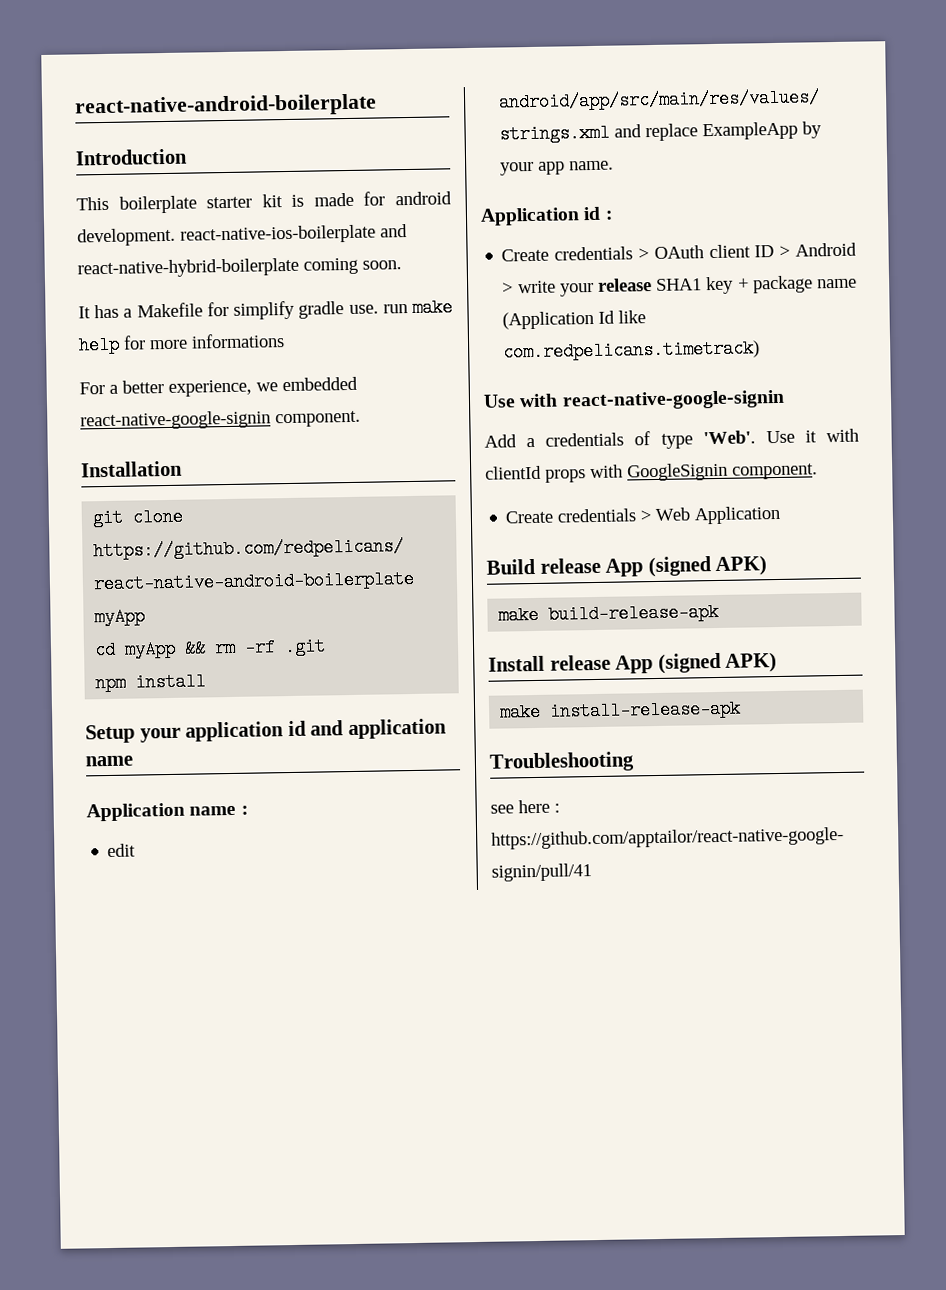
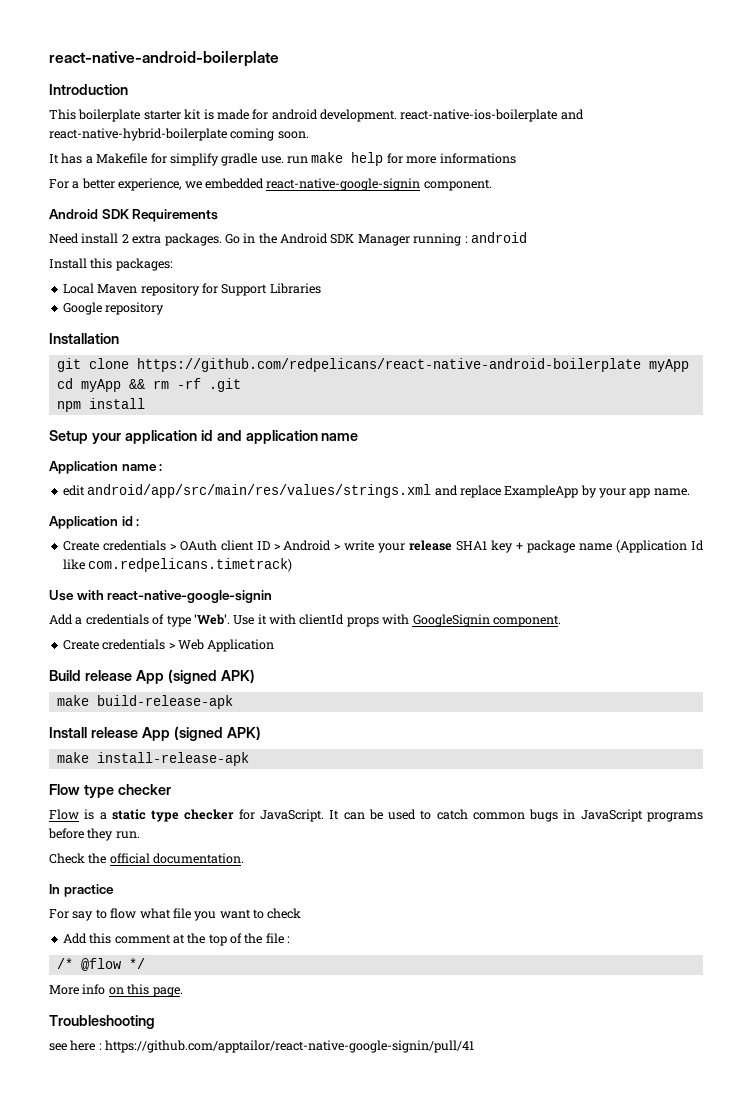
+ Android SDK Requirements
+ Need install 2 extra packages. Go in the Android SDK Manager running : android
+ Install this packages:
+ Local Maven repository for Support Libraries
+ Google repository
+ Flow type checker
+ Flow is a static type checker for JavaScript. It can be used to catch common bugs in JavaScript programs before they run.
+ Check the official documentation.
+ In practice
+ For say to flow what file you want to check
+ Add this comment at the top of the file :
+ /* @flow */
+ More info on this page.

